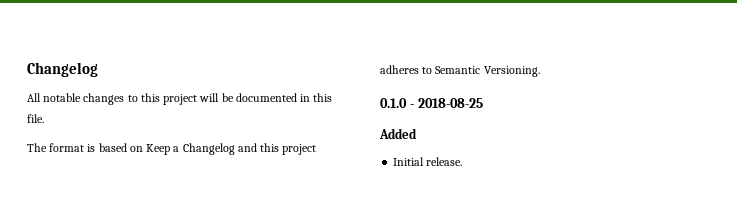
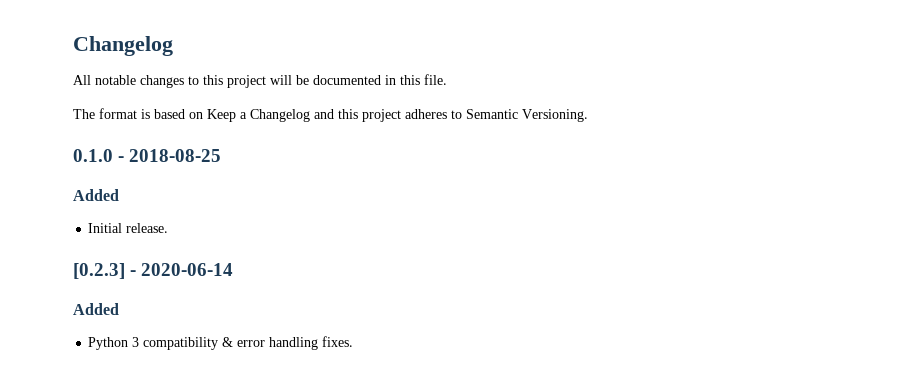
+ [0.2.3] - 2020-06-14
+ Added
+ Python 3 compatibility & error handling fixes.

